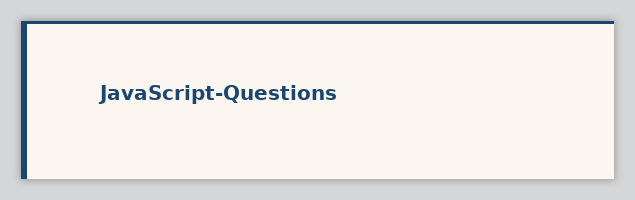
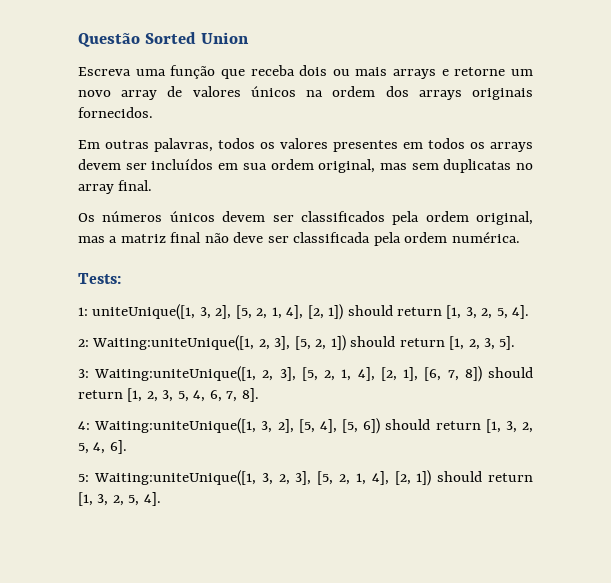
- JavaScript-Questions
+ Questão Sorted Union
+ Escreva uma função que receba dois ou mais arrays e retorne um novo array de valores únicos na ordem dos arrays originais fornecidos.
+ Em outras palavras, todos os valores presentes em todos os arrays devem ser incluídos em sua ordem original, mas sem duplicatas no array final.
+ Os números únicos devem ser classificados pela ordem original, mas a matriz final não deve ser classificada pela ordem numérica.
+ Tests:
+ 1: uniteUnique([1, 3, 2], [5, 2, 1, 4], [2, 1]) should return [1, 3, 2, 5, 4].
+ 2: Waiting:uniteUnique([1, 2, 3], [5, 2, 1]) should return [1, 2, 3, 5].
+ 3: Waiting:uniteUnique([1, 2, 3], [5, 2, 1, 4], [2, 1], [6, 7, 8]) should return [1, 2, 3, 5, 4, 6, 7, 8].
+ 4: Waiting:uniteUnique([1, 3, 2], [5, 4], [5, 6]) should return [1, 3, 2, 5, 4, 6].
+ 5: Waiting:uniteUnique([1, 3, 2, 3], [5, 2, 1, 4], [2, 1]) should return [1, 3, 2, 5, 4].

